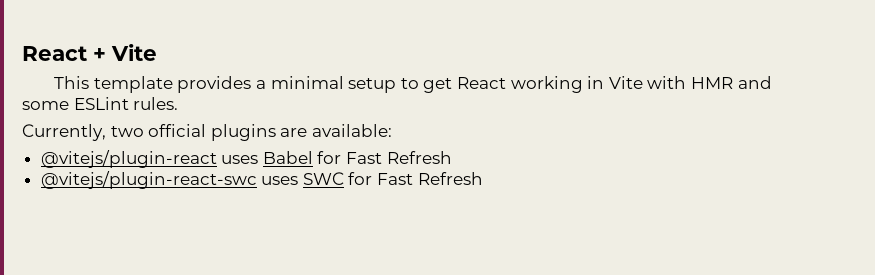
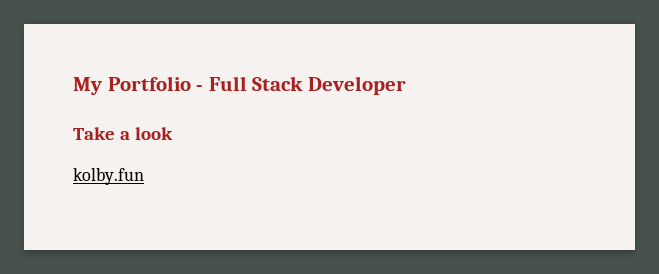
- React + Vite
- This template provides a minimal setup to get React working in Vite with HMR and some ESLint rules.
- Currently, two official plugins are available:
- @vitejs/plugin-react uses Babel for Fast Refresh
- @vitejs/plugin-react-swc uses SWC for Fast Refresh
+ My Portfolio - Full Stack Developer
+ Take a look
+ kolby.fun

